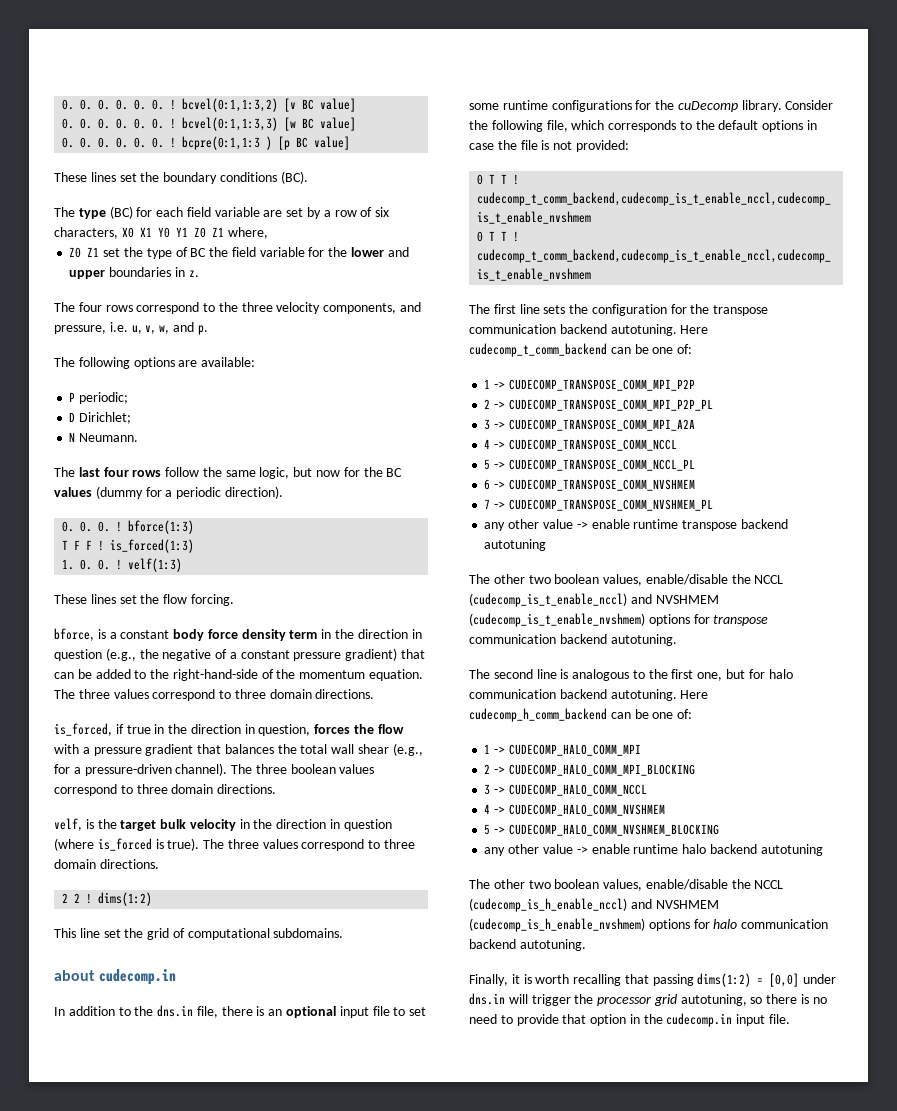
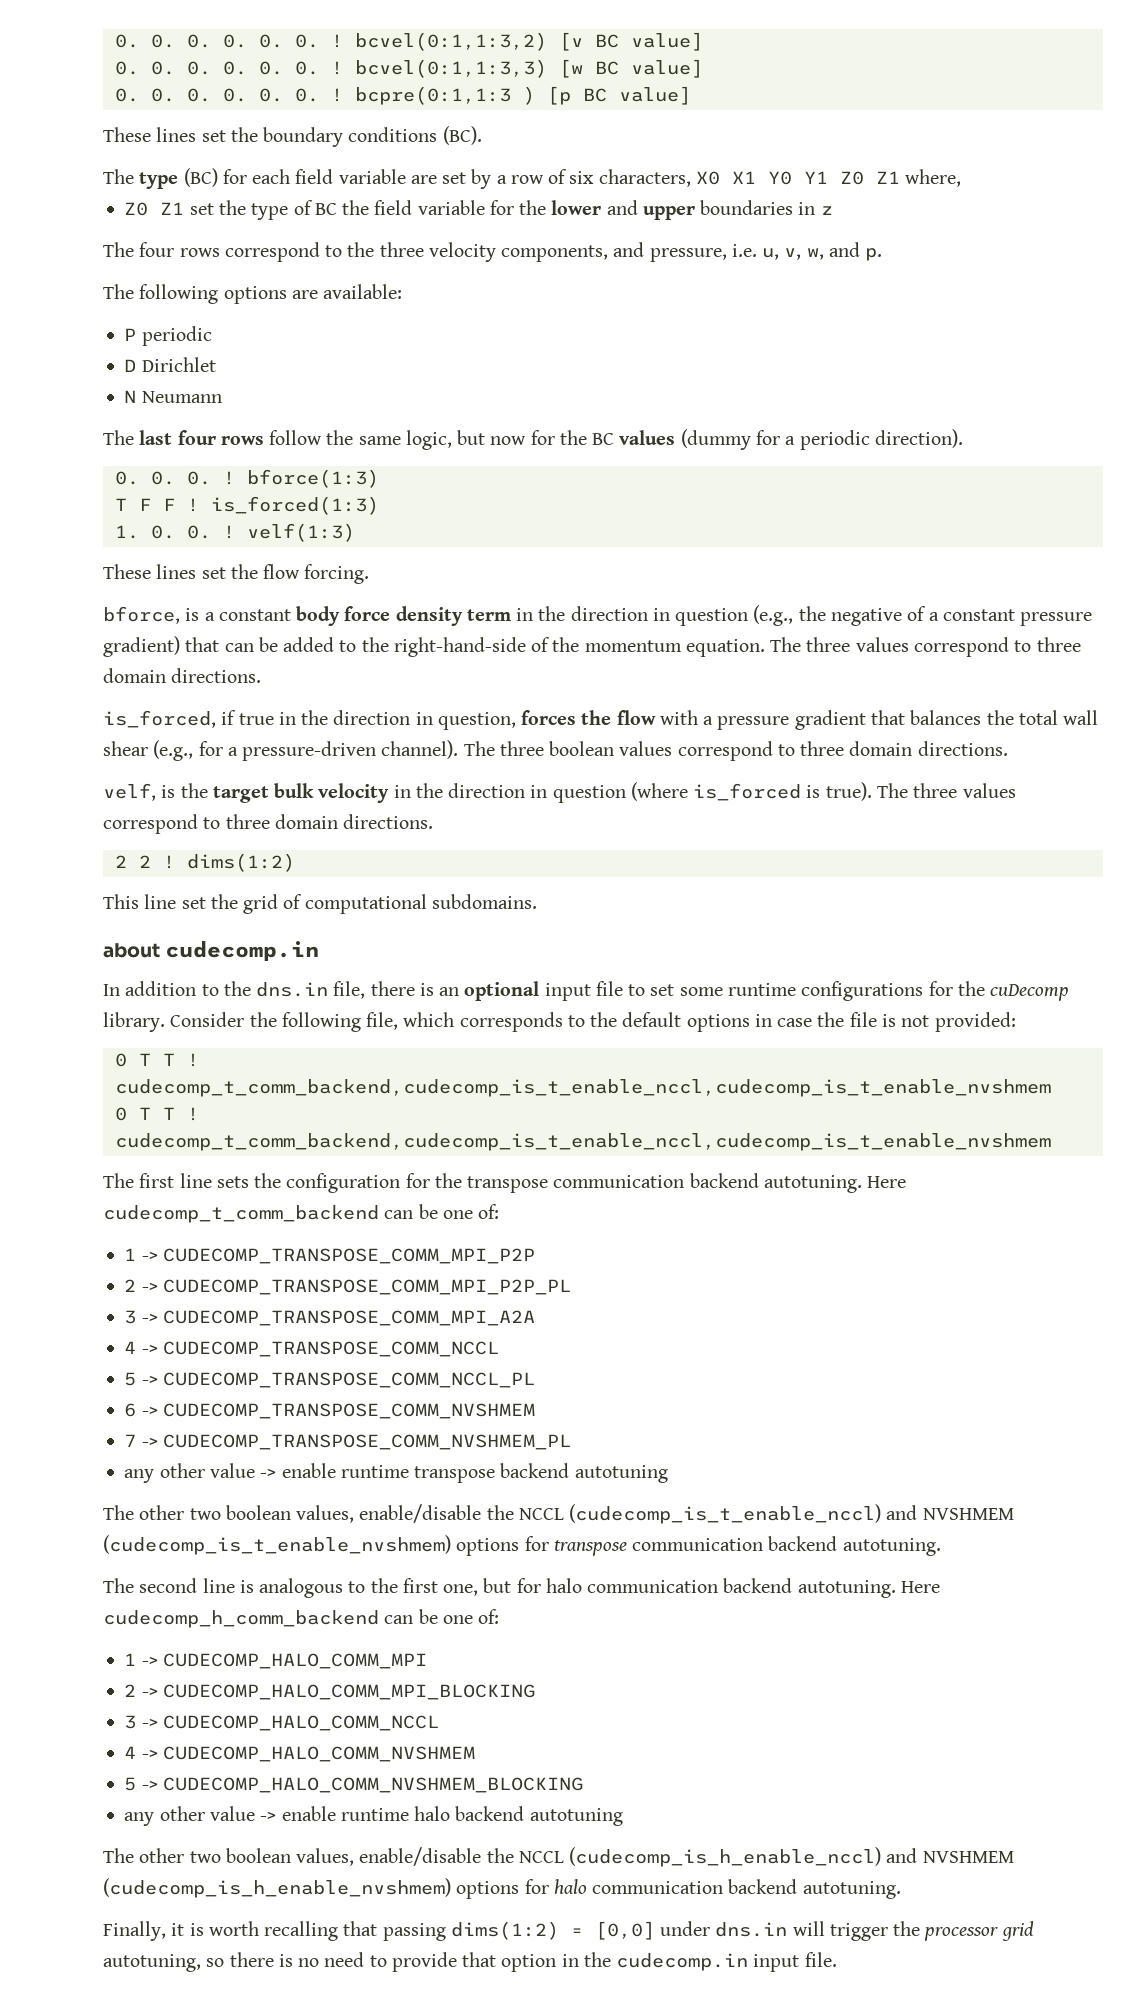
- Z0 Z1 set the type of BC the field variable for the lower and upper boundaries in z.
+ Z0 Z1 set the type of BC the field variable for the lower and upper boundaries in z
- P periodic;
+ P periodic
- D Dirichlet;
+ D Dirichlet
- N Neumann.
+ N Neumann

